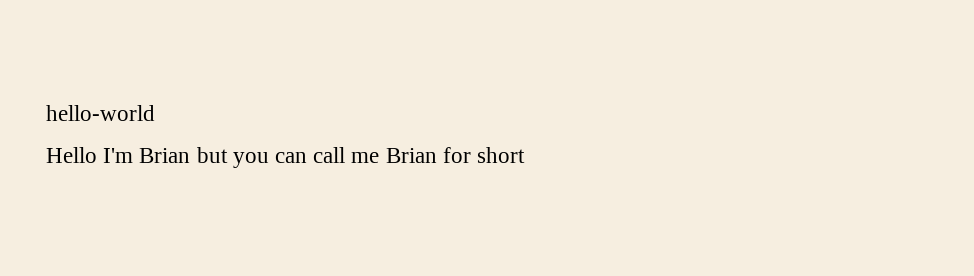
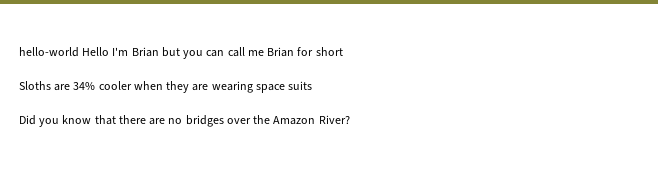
- hello-world
- Hello I'm Brian but you can call me Brian for short
+ hello-world Hello I'm Brian but you can call me Brian for short
+ Sloths are 34% cooler when they are wearing space suits
+ Did you know that there are no bridges over the Amazon River?

